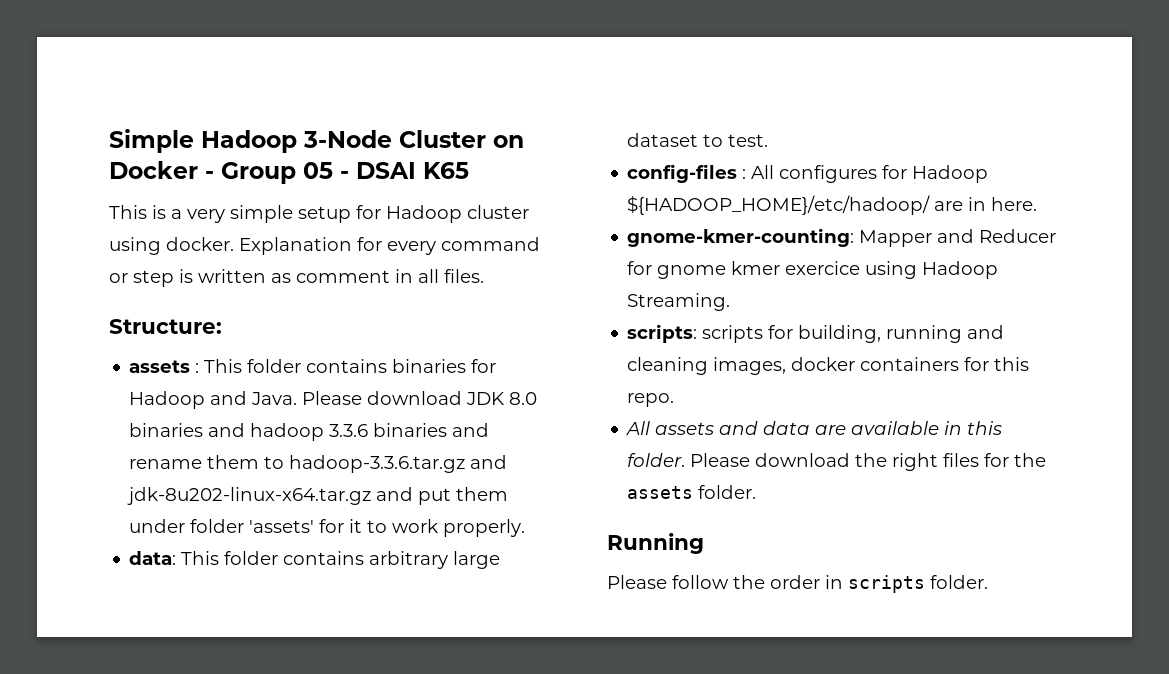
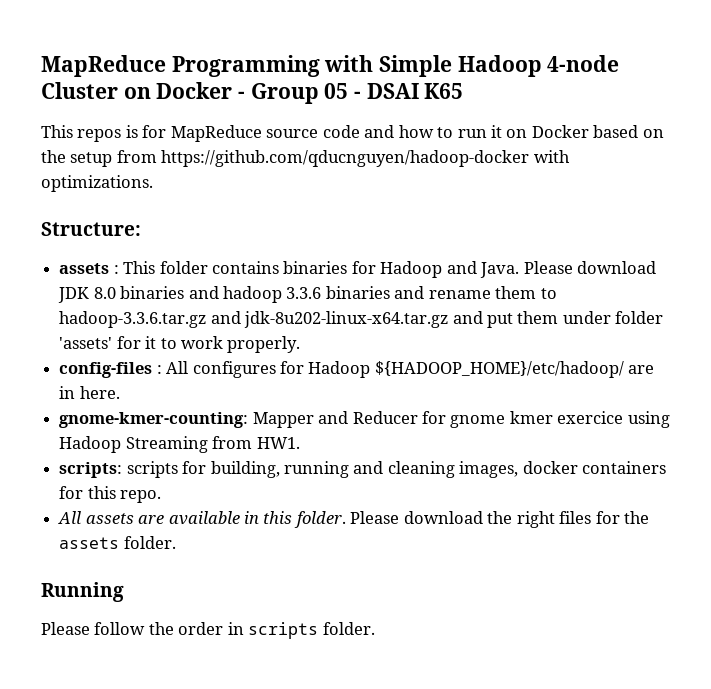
- Simple Hadoop 3-Node Cluster on Docker - Group 05 - DSAI K65
+ MapReduce Programming with Simple Hadoop 4-node Cluster on Docker - Group 05 - DSAI K65
- This is a very simple setup for Hadoop cluster using docker. Explanation for every command or step is written as comment in all files.
+ This repos is for MapReduce source code and how to run it on Docker based on the setup from https://github.com/qducnguyen/hadoop-docker with optimizations.
- data: This folder contains arbitrary large dataset to test.
- gnome-kmer-counting: Mapper and Reducer for gnome kmer exercice using Hadoop Streaming.
+ gnome-kmer-counting: Mapper and Reducer for gnome kmer exercice using Hadoop Streaming from HW1.
- All assets and data are available in this folder.
+ All assets are available in this folder.

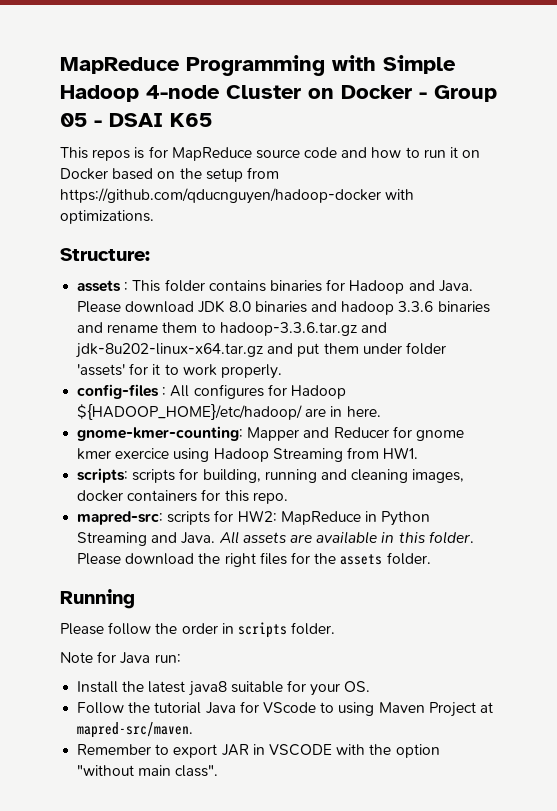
+ mapred-src: scripts for HW2: MapReduce in Python Streaming and Java.
+ Note for Java run:
+ Install the latest java8 suitable for your OS.
+ Follow the tutorial Java for VScode to using Maven Project at mapred-src/maven.
+ Remember to export JAR in VSCODE with the option "without main class".

